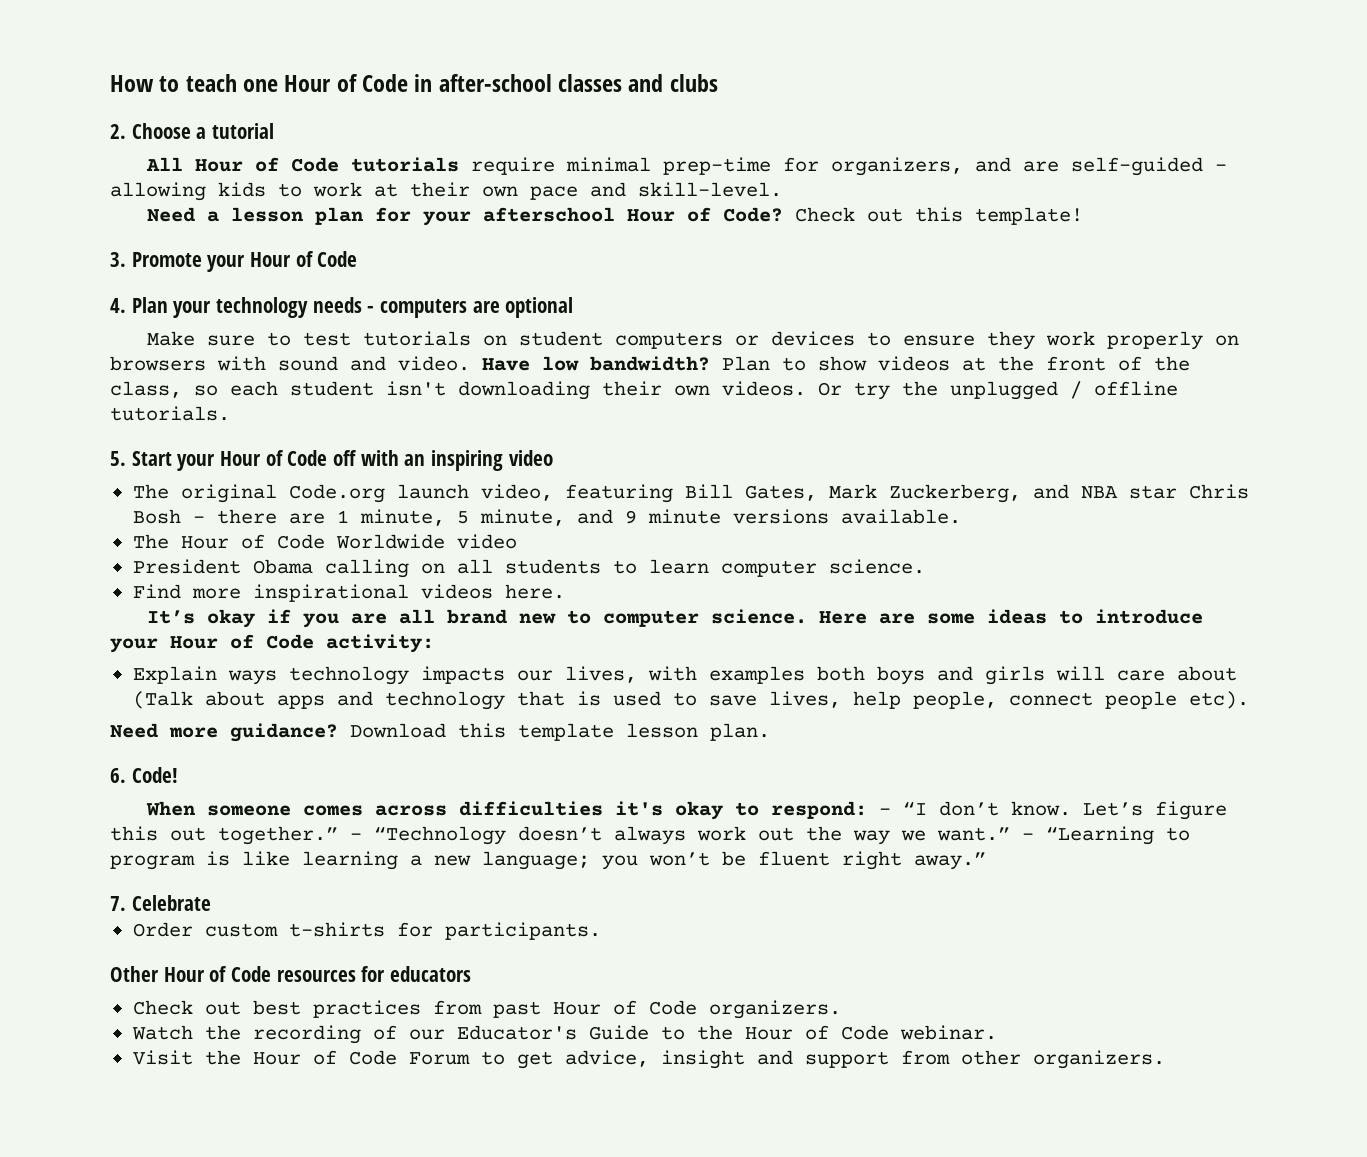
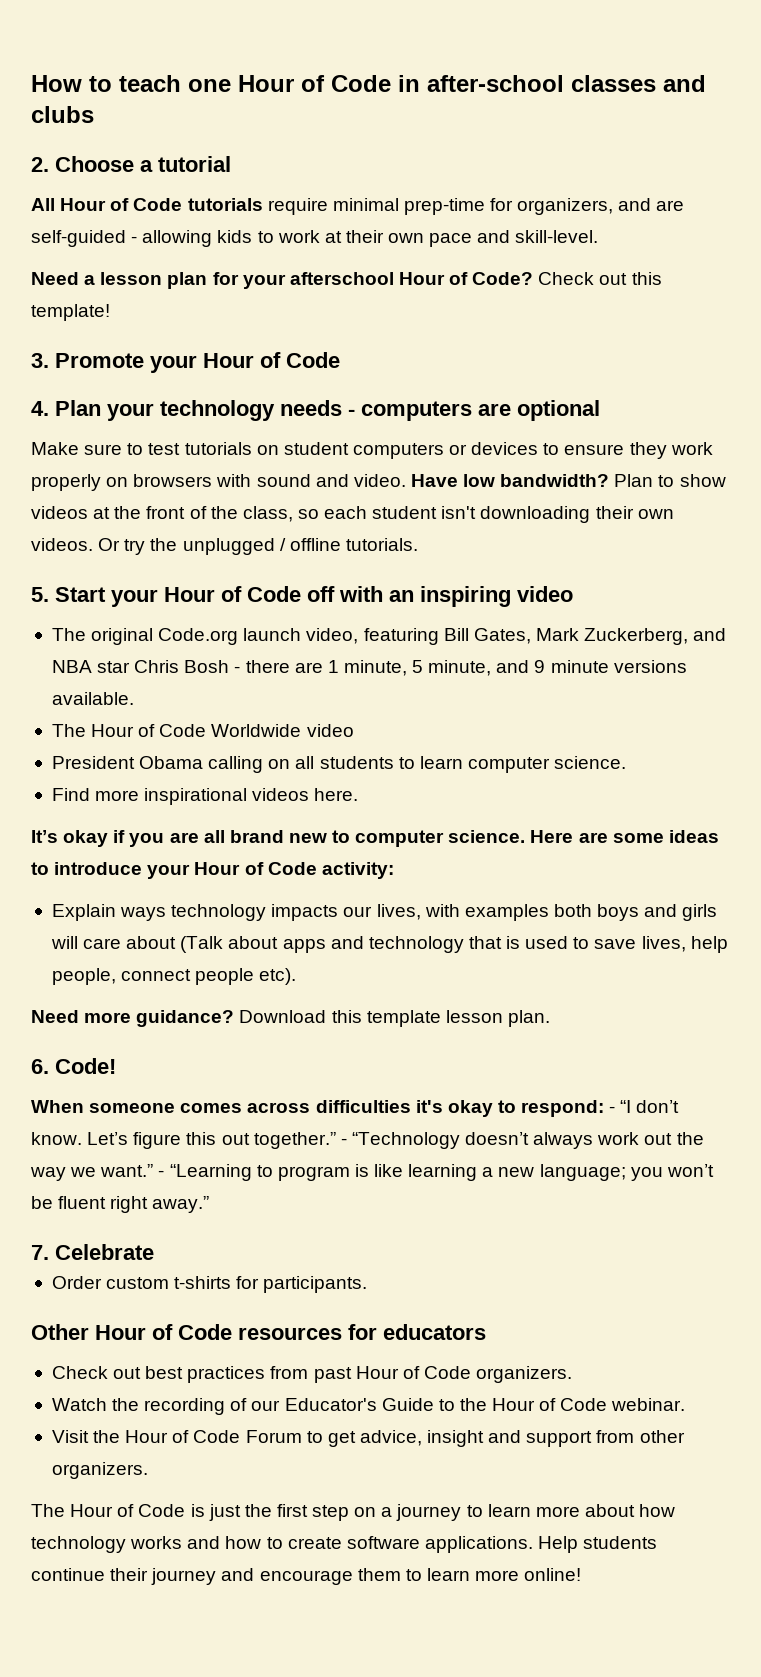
+ The Hour of Code is just the first step on a journey to learn more about how technology works and how to create software applications. Help students continue their journey and encourage them to learn more online!

